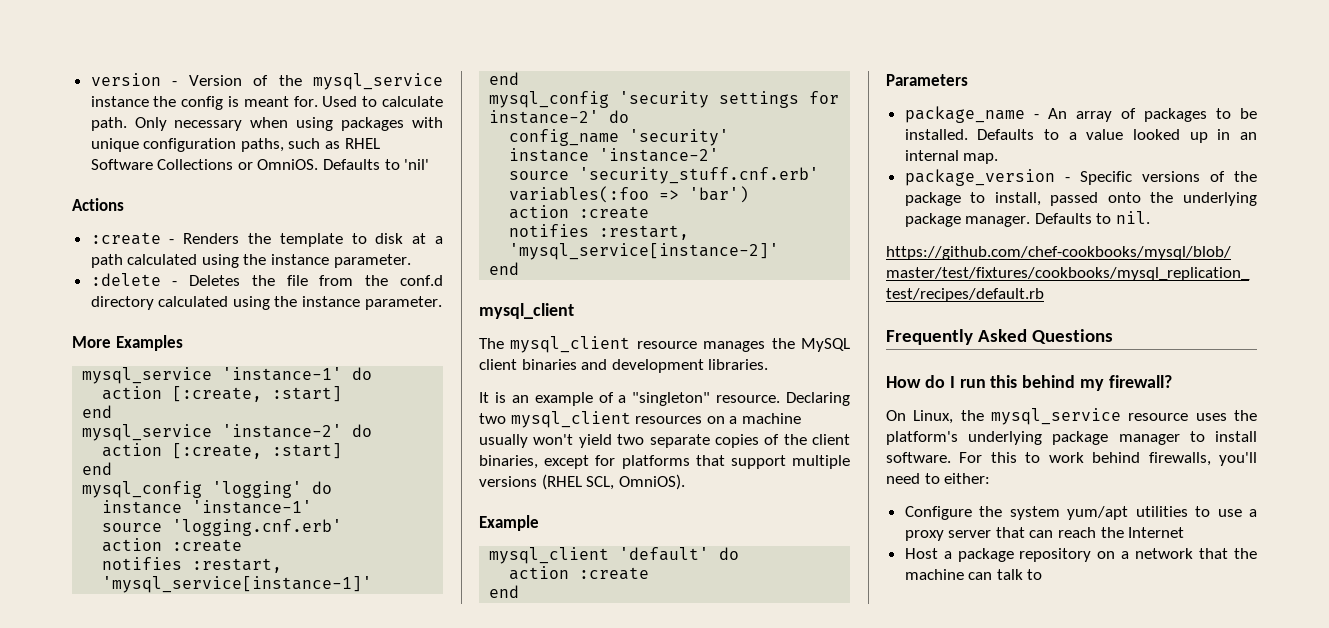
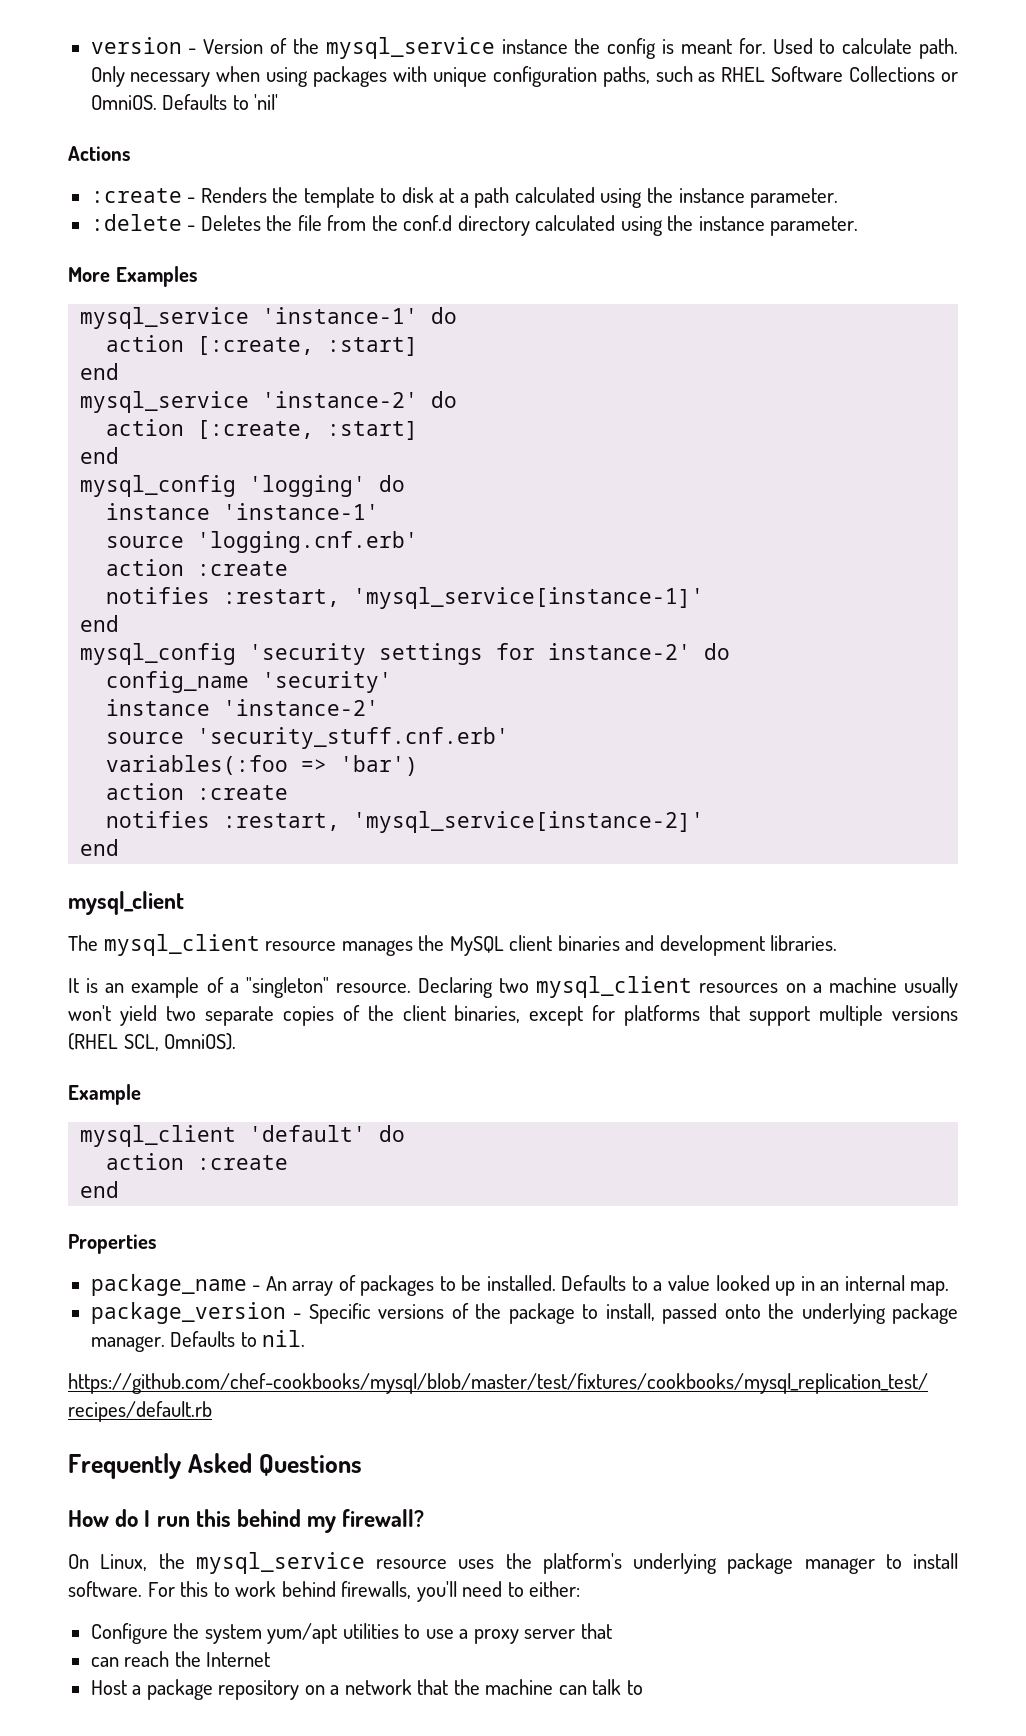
- Parameters
+ Properties
- Configure the system yum/apt utilities to use a proxy server that can reach the Internet
+ Configure the system yum/apt utilities to use a proxy server that
+ can reach the Internet

